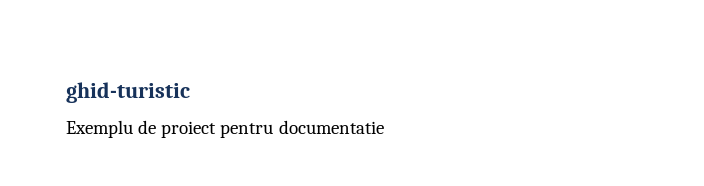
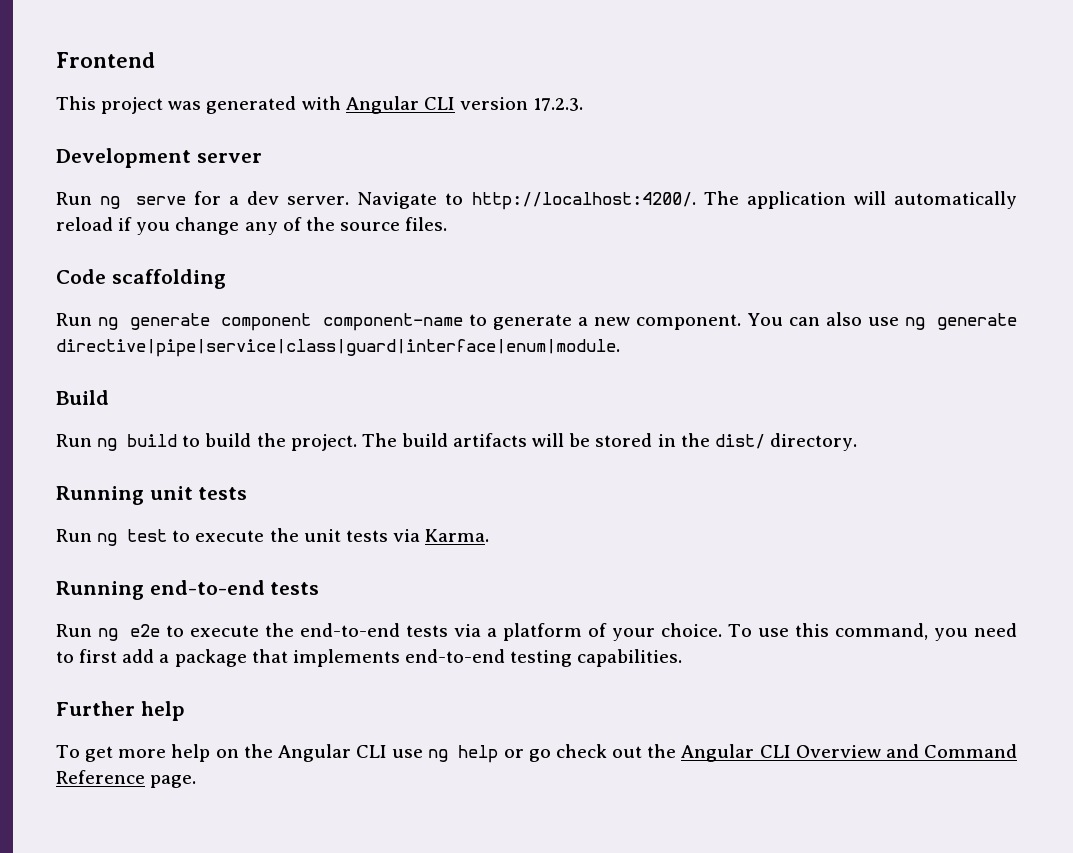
- ghid-turistic
- Exemplu de proiect pentru documentatie
+ Frontend
+ This project was generated with Angular CLI version 17.2.3.
+ Development server
+ Run ng serve for a dev server. Navigate to http://localhost:4200/. The application will automatically reload if you change any of the source files.
+ Code scaffolding
+ Run ng generate component component-name to generate a new component. You can also use ng generate directive|pipe|service|class|guard|interface|enum|module.
+ Build
+ Run ng build to build the project. The build artifacts will be stored in the dist/ directory.
+ Running unit tests
+ Run ng test to execute the unit tests via Karma.
+ Running end-to-end tests
+ Run ng e2e to execute the end-to-end tests via a platform of your choice. To use this command, you need to first add a package that implements end-to-end testing capabilities.
+ Further help
+ To get more help on the Angular CLI use ng help or go check out the Angular CLI Overview and Command Reference page.

